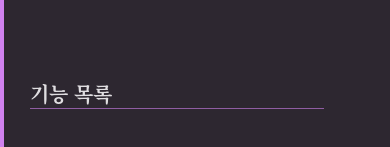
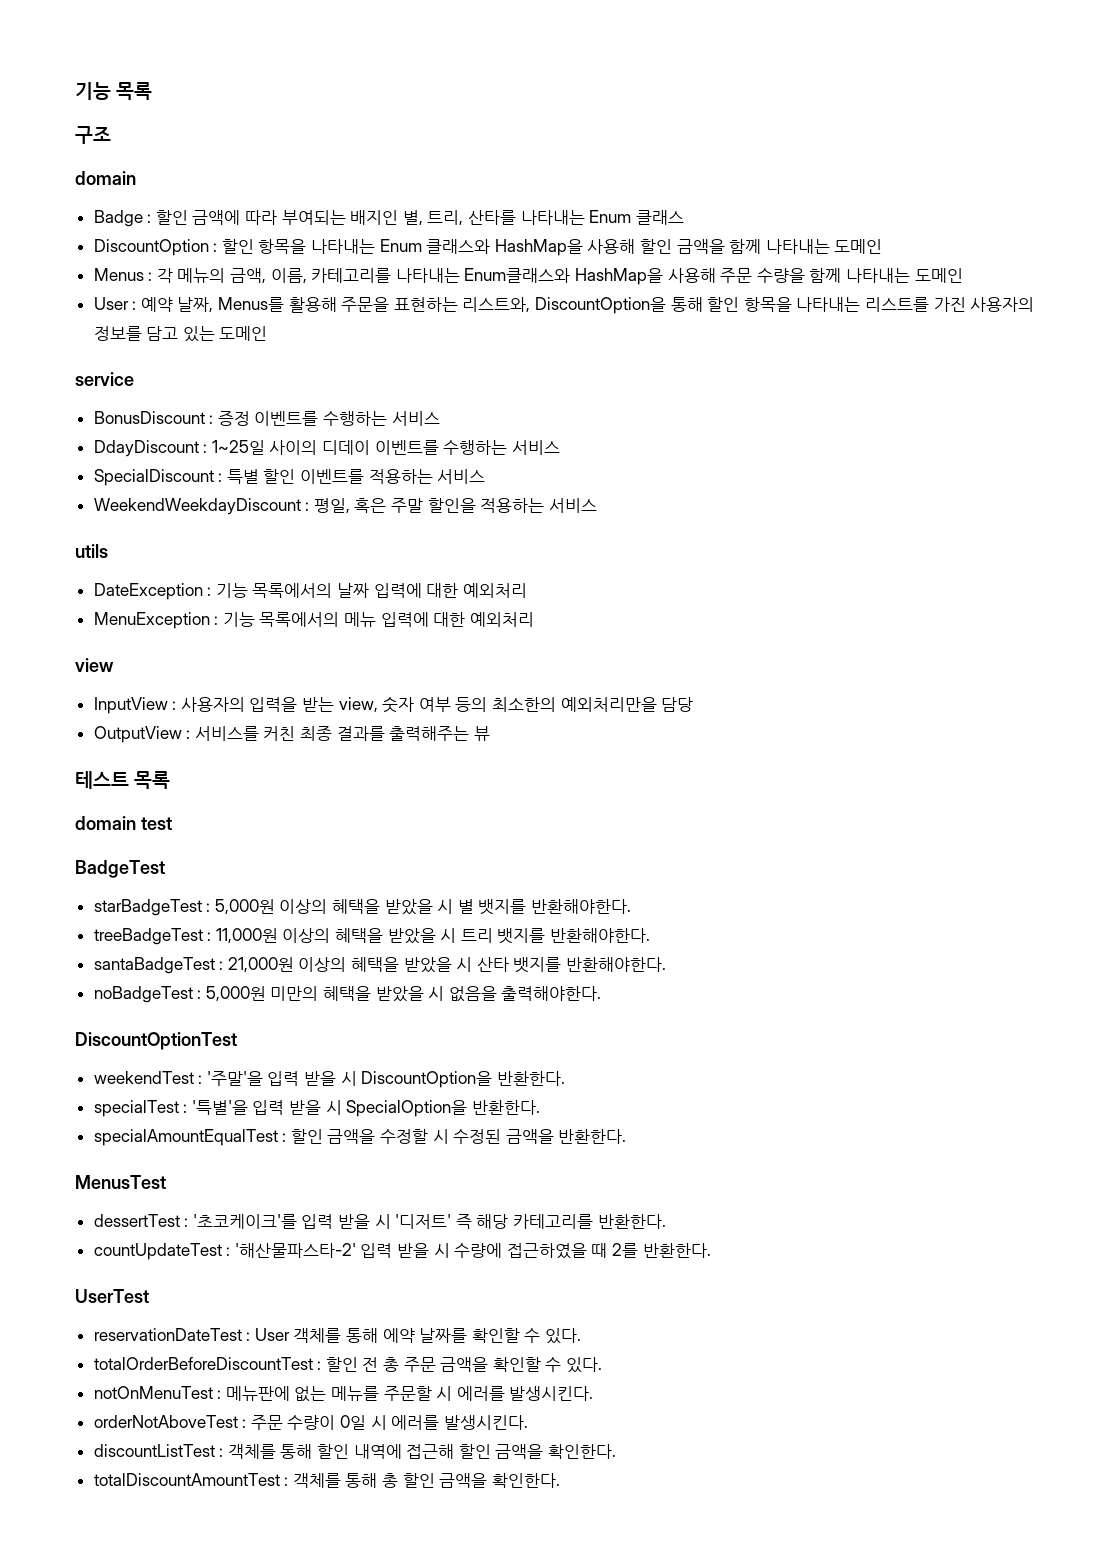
+ 구조
+ domain
+ Badge : 할인 금액에 따라 부여되는 배지인 별, 트리, 산타를 나타내는 Enum 클래스
+ DiscountOption : 할인 항목을 나타내는 Enum 클래스와 HashMap을 사용해 할인 금액을 함께 나타내는 도메인
+ Menus : 각 메뉴의 금액, 이름, 카테고리를 나타내는 Enum클래스와 HashMap을 사용해 주문 수량을 함께 나타내는 도메인
+ User : 예약 날짜, Menus를 활용해 주문을 표현하는 리스트와, DiscountOption을 통해 할인 항목을 나타내는 리스트를 가진 사용자의 정보를 담고 있는 도메인
+ service
+ BonusDiscount : 증정 이벤트를 수행하는 서비스
+ DdayDiscount : 1~25일 사이의 디데이 이벤트를 수행하는 서비스
+ SpecialDiscount : 특별 할인 이벤트를 적용하는 서비스
+ WeekendWeekdayDiscount : 평일, 혹은 주말 할인을 적용하는 서비스
+ utils
+ DateException : 기능 목록에서의 날짜 입력에 대한 예외처리
+ MenuException : 기능 목록에서의 메뉴 입력에 대한 예외처리
+ view
+ InputView : 사용자의 입력을 받는 view, 숫자 여부 등의 최소한의 예외처리만을 담당
+ OutputView : 서비스를 커친 최종 결과를 출력해주는 뷰
+ 테스트 목록
+ domain test
+ BadgeTest
+ starBadgeTest : 5,000원 이상의 혜택을 받았을 시 별 뱃지를 반환해야한다.
+ treeBadgeTest : 11,000원 이상의 혜택을 받았을 시 트리 뱃지를 반환해야한다.
+ santaBadgeTest : 21,000원 이상의 혜택을 받았을 시 산타 뱃지를 반환해야한다.
+ noBadgeTest : 5,000원 미만의 혜택을 받았을 시 없음을 출력해야한다.
+ DiscountOptionTest
+ weekendTest : '주말'을 입력 받을 시 DiscountOption을 반환한다.
+ specialTest : '특별'을 입력 받을 시 SpecialOption을 반환한다.
+ specialAmountEqualTest : 할인 금액을 수정할 시 수정된 금액을 반환한다.
+ MenusTest
+ dessertTest : '초코케이크'를 입력 받을 시 '디저트' 즉 해당 카테고리를 반환한다.
+ countUpdateTest : '해산물파스타-2' 입력 받을 시 수량에 접근하였을 때 2를 반환한다.
+ UserTest
+ reservationDateTest : User 객체를 통해 에약 날짜를 확인할 수 있다.
+ totalOrderBeforeDiscountTest : 할인 전 총 주문 금액을 확인할 수 있다.
+ notOnMenuTest : 메뉴판에 없는 메뉴를 주문할 시 에러를 발생시킨다.
+ orderNotAboveTest : 주문 수량이 0일 시 에러를 발생시킨다.
+ discountListTest : 객체를 통해 할인 내역에 접근해 할인 금액을 확인한다.
+ totalDiscountAmountTest : 객체를 통해 총 할인 금액을 확인한다.

